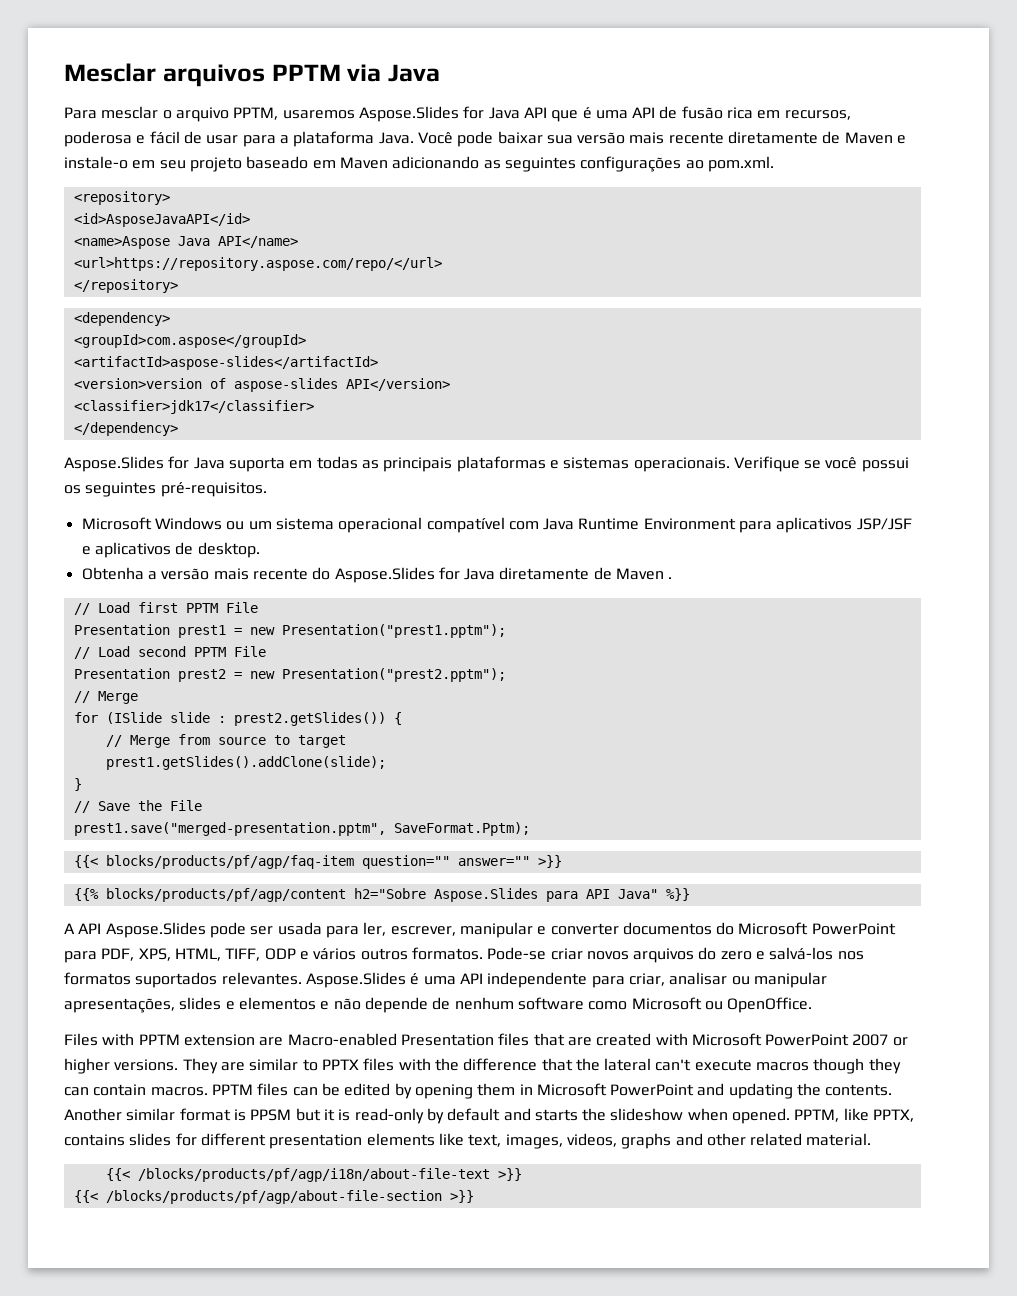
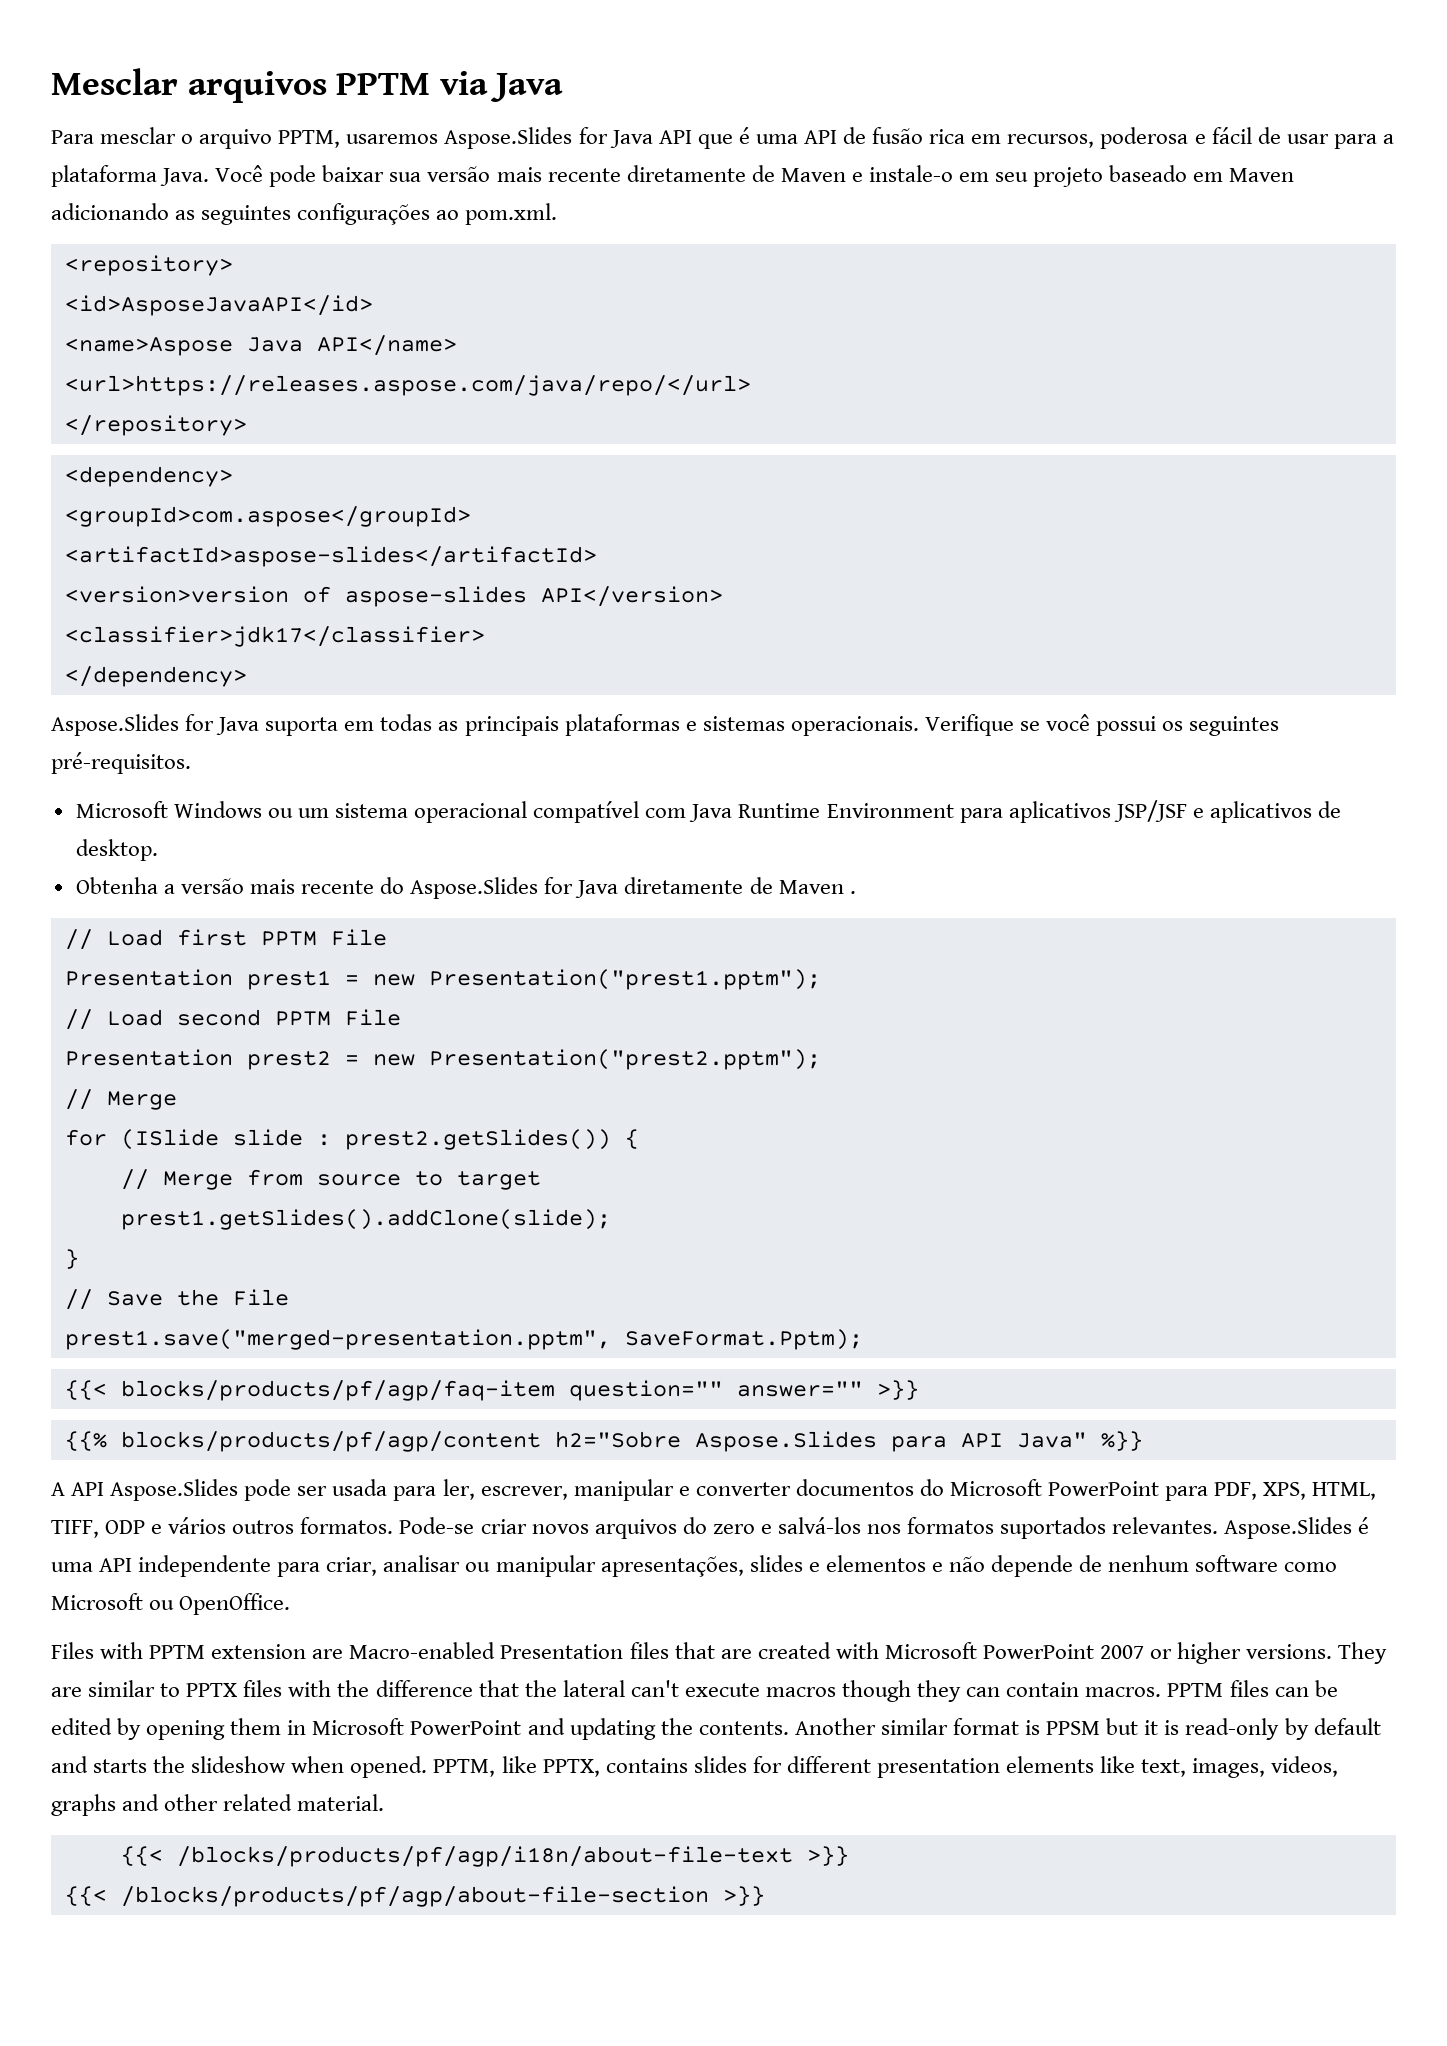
- <url>https://repository.aspose.com/repo/</url>
+ <url>https://releases.aspose.com/java/repo/</url>

